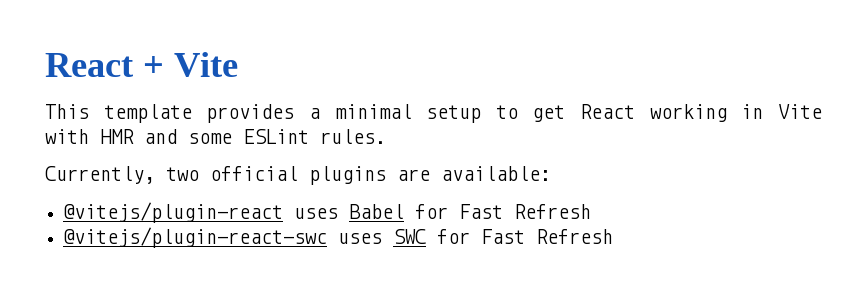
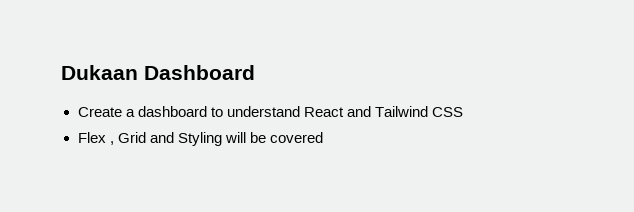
- React + Vite
- This template provides a minimal setup to get React working in Vite with HMR and some ESLint rules.
- Currently, two official plugins are available:
- @vitejs/plugin-react uses Babel for Fast Refresh
- @vitejs/plugin-react-swc uses SWC for Fast Refresh
+ Dukaan Dashboard
+ Create a dashboard to understand React and Tailwind CSS
+ Flex , Grid and Styling will be covered

